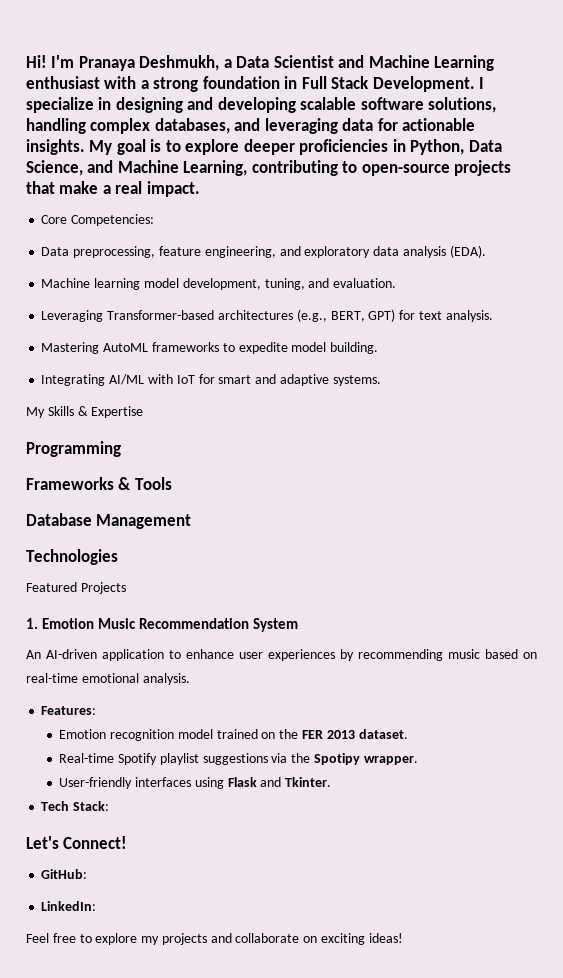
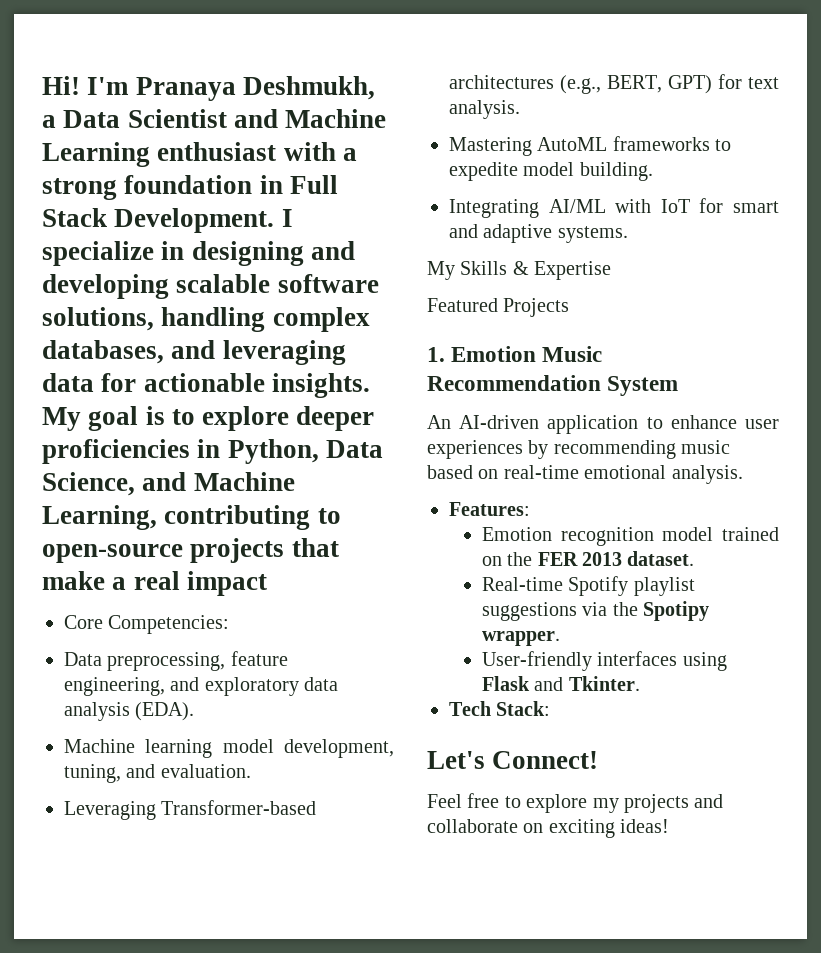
- My goal is to explore deeper proficiencies in Python, Data Science, and Machine Learning, contributing to open-source projects that make a real impact.
+ My goal is to explore deeper proficiencies in Python, Data Science, and Machine Learning, contributing to open-source projects that make a real impact
- Programming
- Frameworks & Tools
- Database Management
- Technologies
- GitHub:
- LinkedIn:

